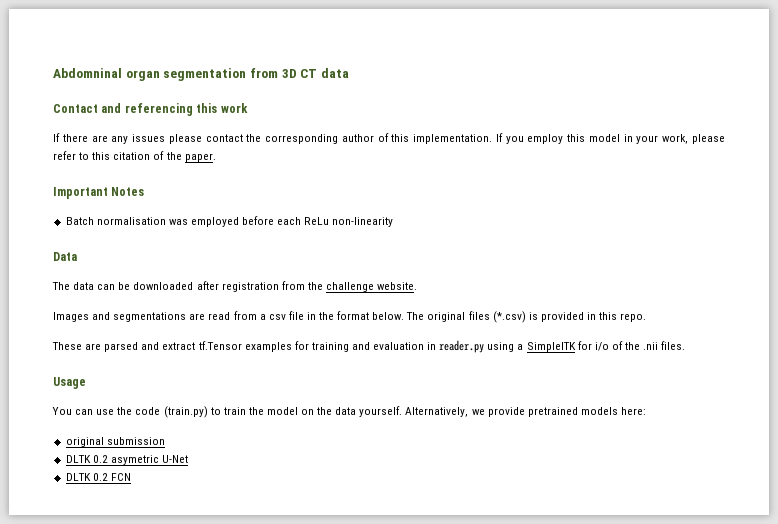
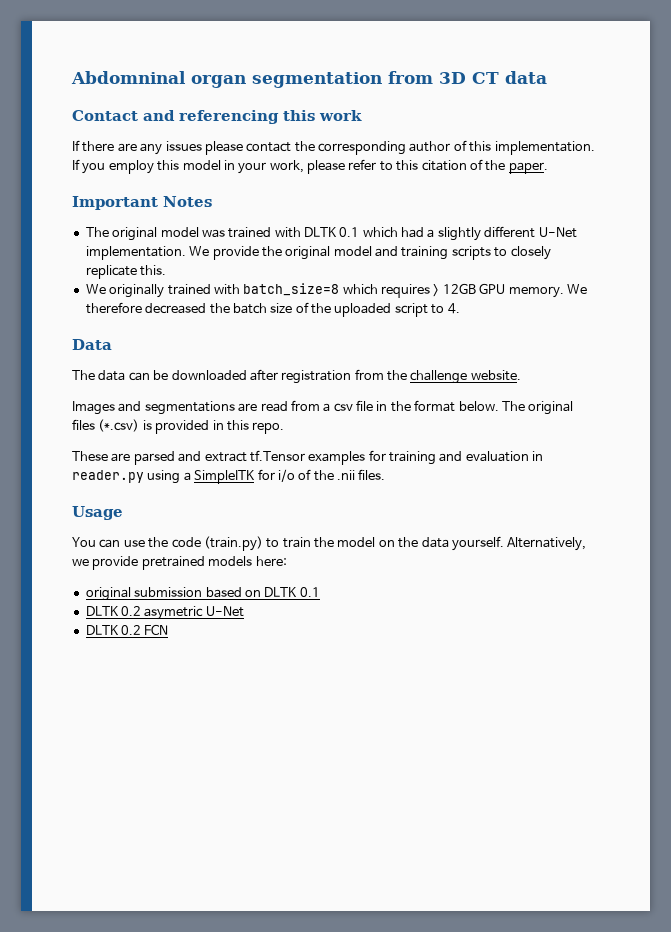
- Batch normalisation was employed before each ReLu non-linearity
+ The original model was trained with DLTK 0.1 which had a slightly different U-Net implementation. We provide the original model and training scripts to closely replicate this.
+ We originally trained with batch_size=8 which requires > 12GB GPU memory. We therefore decreased the batch size of the uploaded script to 4.
- original submission
+ original submission based on DLTK 0.1

